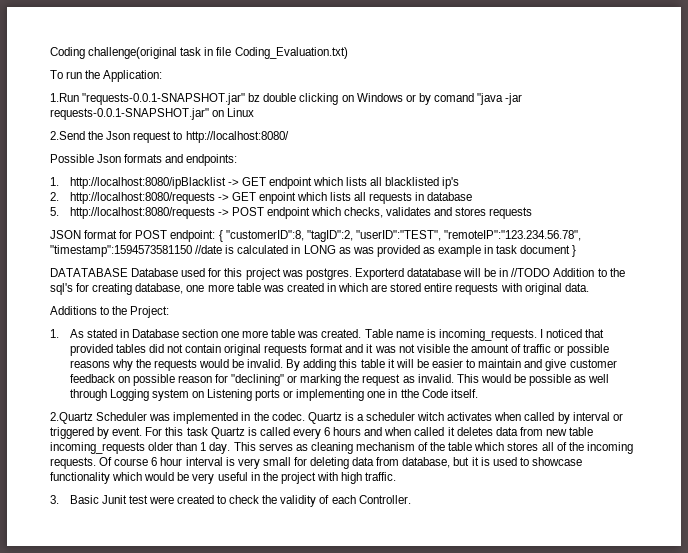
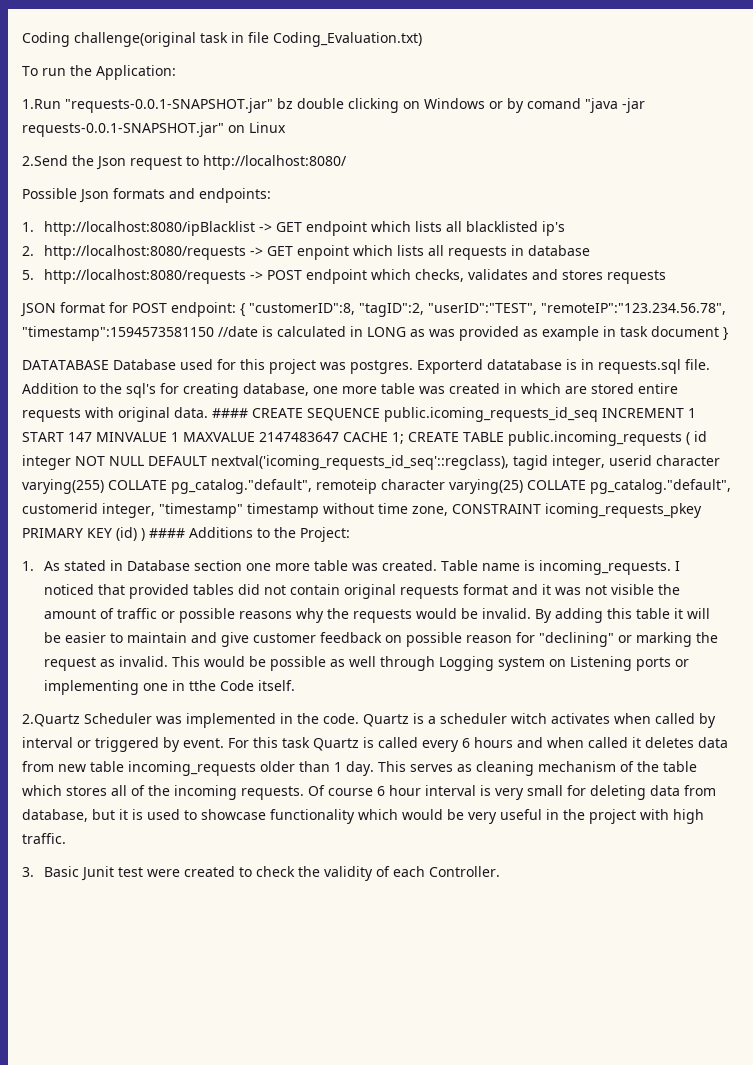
- Exporterd datatabase will be in //TODO Addition to the sql's for creating database, one more table was created in which are stored entire requests with original data.
- Additions to the Project:
+ Exporterd datatabase is in requests.sql file. Addition to the sql's for creating database, one more table was created in which are stored entire requests with original data. #### CREATE SEQUENCE public.icoming_requests_id_seq INCREMENT 1 START 147 MINVALUE 1 MAXVALUE 2147483647 CACHE 1; CREATE TABLE public.incoming_requests ( id integer NOT NULL DEFAULT nextval('icoming_requests_id_seq'::regclass), tagid integer, userid character varying(255) COLLATE pg_catalog."default", remoteip character varying(25) COLLATE pg_catalog."default", customerid integer, "timestamp" timestamp without time zone, CONSTRAINT icoming_requests_pkey PRIMARY KEY (id) ) #### Additions to the Project:
- 2.Quartz Scheduler was implemented in the codec.
+ 2.Quartz Scheduler was implemented in the code.

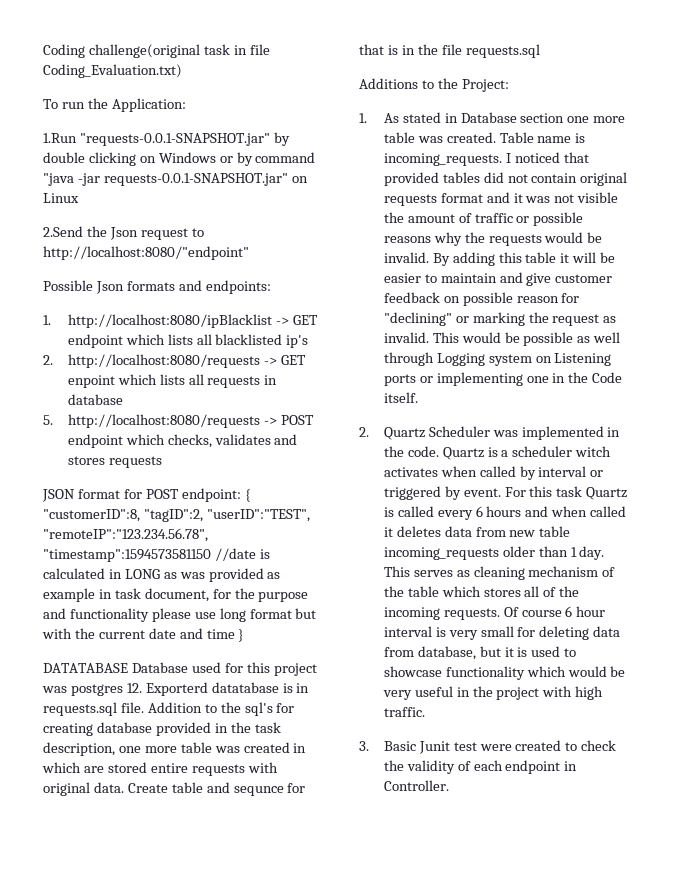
- 1.Run "requests-0.0.1-SNAPSHOT.jar" bz double clicking on Windows or by comand "java -jar requests-0.0.1-SNAPSHOT.jar" on Linux
+ 1.Run "requests-0.0.1-SNAPSHOT.jar" by double clicking on Windows or by command "java -jar requests-0.0.1-SNAPSHOT.jar" on Linux
- 2.Send the Json request to http://localhost:8080/
+ 2.Send the Json request to http://localhost:8080/"endpoint"
- JSON format for POST endpoint: { "customerID":8, "tagID":2, "userID":"TEST", "remoteIP":"123.234.56.78", "timestamp":1594573581150 //date is calculated in LONG as was provided as example in task document }
+ JSON format for POST endpoint: { "customerID":8, "tagID":2, "userID":"TEST", "remoteIP":"123.234.56.78", "timestamp":1594573581150 //date is calculated in LONG as was provided as example in task document, for the purpose and functionality please use long format but with the current date and time }
- DATATABASE Database used for this project was postgres. Exporterd datatabase is in requests.sql file.
+ DATATABASE Database used for this project was postgres 12. Exporterd datatabase is in requests.sql file.
- Addition to the sql's for creating database, one more table was created in which are stored entire requests with original data.
+ Addition to the sql's for creating database provided in the task description, one more table was created in which are stored entire requests with original data.
- #### CREATE SEQUENCE public.icoming_requests_id_seq INCREMENT 1 START 147 MINVALUE 1 MAXVALUE 2147483647 CACHE 1; CREATE TABLE public.incoming_requests ( id integer NOT NULL DEFAULT nextval('icoming_requests_id_seq'::regclass), tagid integer, userid character varying(255) COLLATE pg_catalog."default", remoteip character varying(25) COLLATE pg_catalog."default", customerid integer, "timestamp" timestamp without time zone, CONSTRAINT icoming_requests_pkey PRIMARY KEY (id) ) #### Additions to the Project:
+ Create table and sequnce for that is in the file requests.sql
+ Additions to the Project:
- This would be possible as well through Logging system on Listening ports or implementing one in tthe Code itself.
+ This would be possible as well through Logging system on Listening ports or implementing one in the Code itself.
- 2.Quartz Scheduler was implemented in the code.
+ 2. Quartz Scheduler was implemented in the code.
- 3. Basic Junit test were created to check the validity of each Controller.
+ 3. Basic Junit test were created to check the validity of each endpoint in Controller.

